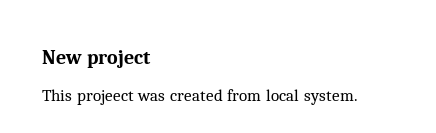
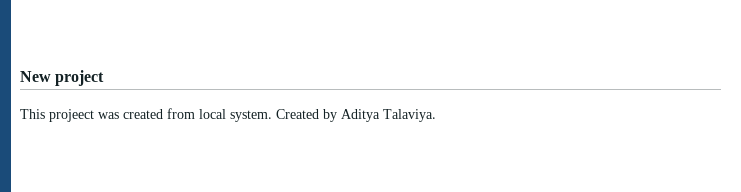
+ Created by Aditya Talaviya.

